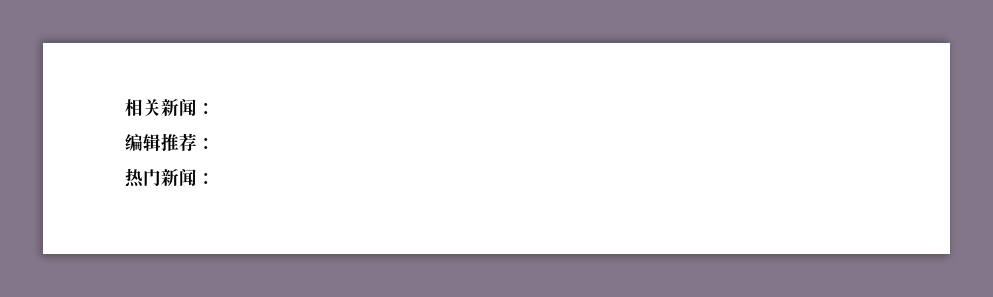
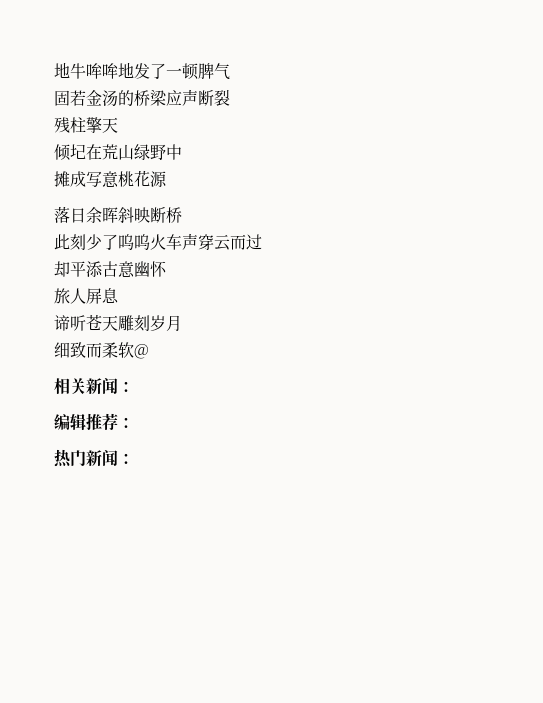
+ 地牛哞哞地发了一顿脾气
+ 固若金汤的桥梁应声断裂
+ 残柱擎天
+ 倾圮在荒山绿野中
+ 摊成写意桃花源
+ 落日余晖斜映断桥
+ 此刻少了呜呜火车声穿云而过
+ 却平添古意幽怀
+ 旅人屏息
+ 谛听苍天雕刻岁月
+ 细致而柔软@

